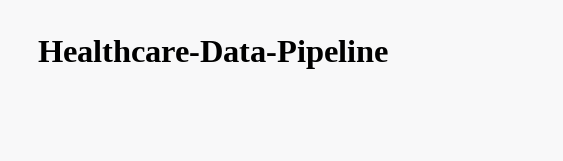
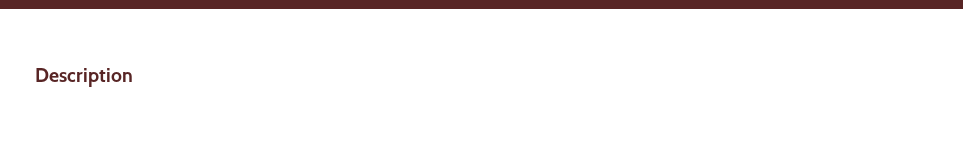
- Healthcare-Data-Pipeline
+ Description

